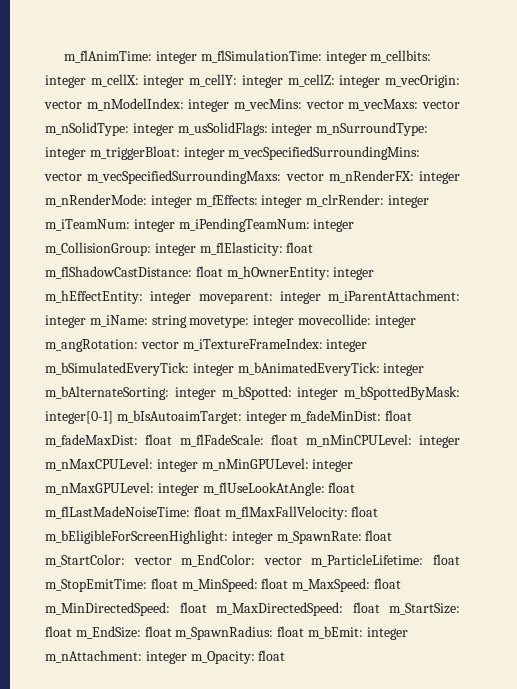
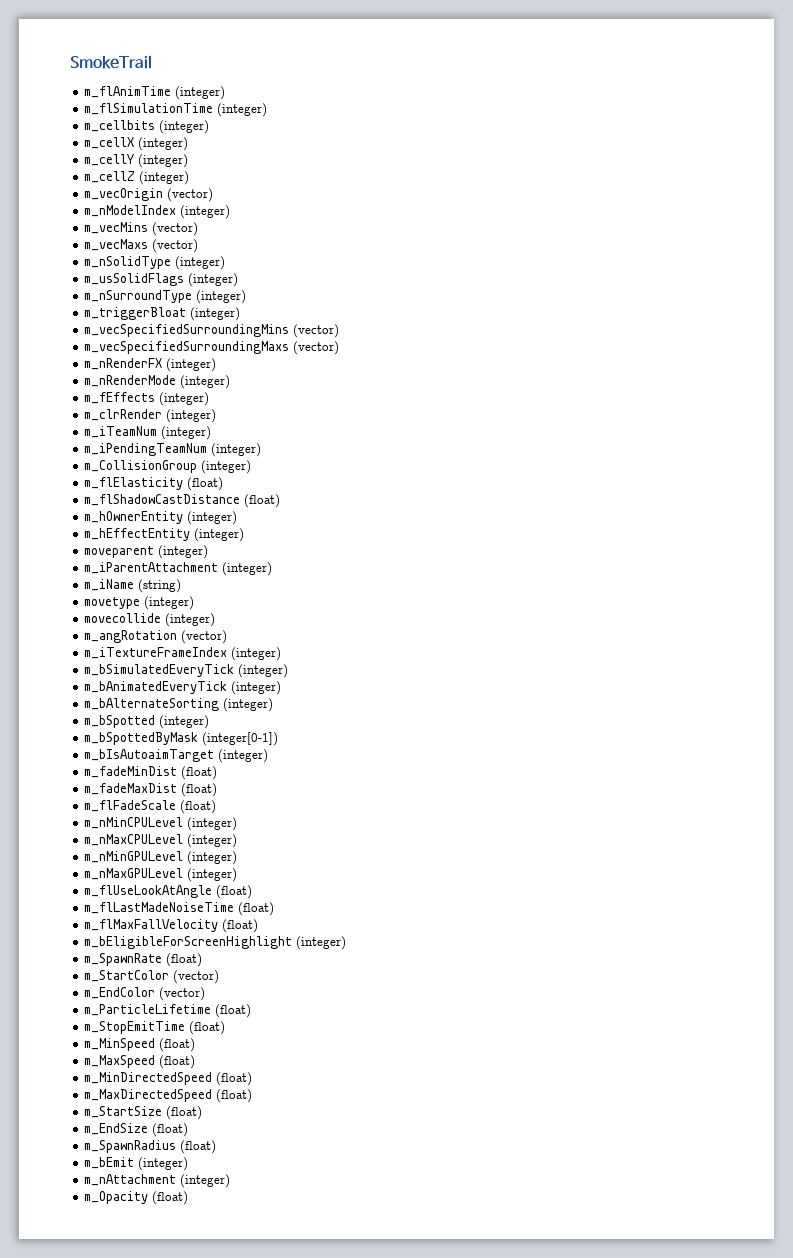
- m_flAnimTime: integer m_flSimulationTime: integer m_cellbits: integer m_cellX: integer m_cellY: integer m_cellZ: integer m_vecOrigin: vector m_nModelIndex: integer m_vecMins: vector m_vecMaxs: vector m_nSolidType: integer m_usSolidFlags: integer m_nSurroundType: integer m_triggerBloat: integer m_vecSpecifiedSurroundingMins: vector m_vecSpecifiedSurroundingMaxs: vector m_nRenderFX: integer m_nRenderMode: integer m_fEffects: integer m_clrRender: integer m_iTeamNum: integer m_iPendingTeamNum: integer m_CollisionGroup: integer m_flElasticity: float m_flShadowCastDistance: float m_hOwnerEntity: integer m_hEffectEntity: integer moveparent: integer m_iParentAttachment: integer m_iName: string movetype: integer movecollide: integer m_angRotation: vector m_iTextureFrameIndex: integer m_bSimulatedEveryTick: integer m_bAnimatedEveryTick: integer m_bAlternateSorting: integer m_bSpotted: integer m_bSpottedByMask: integer[0-1] m_bIsAutoaimTarget: integer m_fadeMinDist: float m_fadeMaxDist: float m_flFadeScale: float m_nMinCPULevel: integer m_nMaxCPULevel: integer m_nMinGPULevel: integer m_nMaxGPULevel: integer m_flUseLookAtAngle: float m_flLastMadeNoiseTime: float m_flMaxFallVelocity: float m_bEligibleForScreenHighlight: integer m_SpawnRate: float m_StartColor: vector m_EndColor: vector m_ParticleLifetime: float m_StopEmitTime: float m_MinSpeed: float m_MaxSpeed: float m_MinDirectedSpeed: float m_MaxDirectedSpeed: float m_StartSize: float m_EndSize: float m_SpawnRadius: float m_bEmit: integer m_nAttachment: integer m_Opacity: float
+ SmokeTrail
+ m_flAnimTime (integer)
+ m_flSimulationTime (integer)
+ m_cellbits (integer)
+ m_cellX (integer)
+ m_cellY (integer)
+ m_cellZ (integer)
+ m_vecOrigin (vector)
+ m_nModelIndex (integer)
+ m_vecMins (vector)
+ m_vecMaxs (vector)
+ m_nSolidType (integer)
+ m_usSolidFlags (integer)
+ m_nSurroundType (integer)
+ m_triggerBloat (integer)
+ m_vecSpecifiedSurroundingMins (vector)
+ m_vecSpecifiedSurroundingMaxs (vector)
+ m_nRenderFX (integer)
+ m_nRenderMode (integer)
+ m_fEffects (integer)
+ m_clrRender (integer)
+ m_iTeamNum (integer)
+ m_iPendingTeamNum (integer)
+ m_CollisionGroup (integer)
+ m_flElasticity (float)
+ m_flShadowCastDistance (float)
+ m_hOwnerEntity (integer)
+ m_hEffectEntity (integer)
+ moveparent (integer)
+ m_iParentAttachment (integer)
+ m_iName (string)
+ movetype (integer)
+ movecollide (integer)
+ m_angRotation (vector)
+ m_iTextureFrameIndex (integer)
+ m_bSimulatedEveryTick (integer)
+ m_bAnimatedEveryTick (integer)
+ m_bAlternateSorting (integer)
+ m_bSpotted (integer)
+ m_bSpottedByMask (integer[0-1])
+ m_bIsAutoaimTarget (integer)
+ m_fadeMinDist (float)
+ m_fadeMaxDist (float)
+ m_flFadeScale (float)
+ m_nMinCPULevel (integer)
+ m_nMaxCPULevel (integer)
+ m_nMinGPULevel (integer)
+ m_nMaxGPULevel (integer)
+ m_flUseLookAtAngle (float)
+ m_flLastMadeNoiseTime (float)
+ m_flMaxFallVelocity (float)
+ m_bEligibleForScreenHighlight (integer)
+ m_SpawnRate (float)
+ m_StartColor (vector)
+ m_EndColor (vector)
+ m_ParticleLifetime (float)
+ m_StopEmitTime (float)
+ m_MinSpeed (float)
+ m_MaxSpeed (float)
+ m_MinDirectedSpeed (float)
+ m_MaxDirectedSpeed (float)
+ m_StartSize (float)
+ m_EndSize (float)
+ m_SpawnRadius (float)
+ m_bEmit (integer)
+ m_nAttachment (integer)
+ m_Opacity (float)

